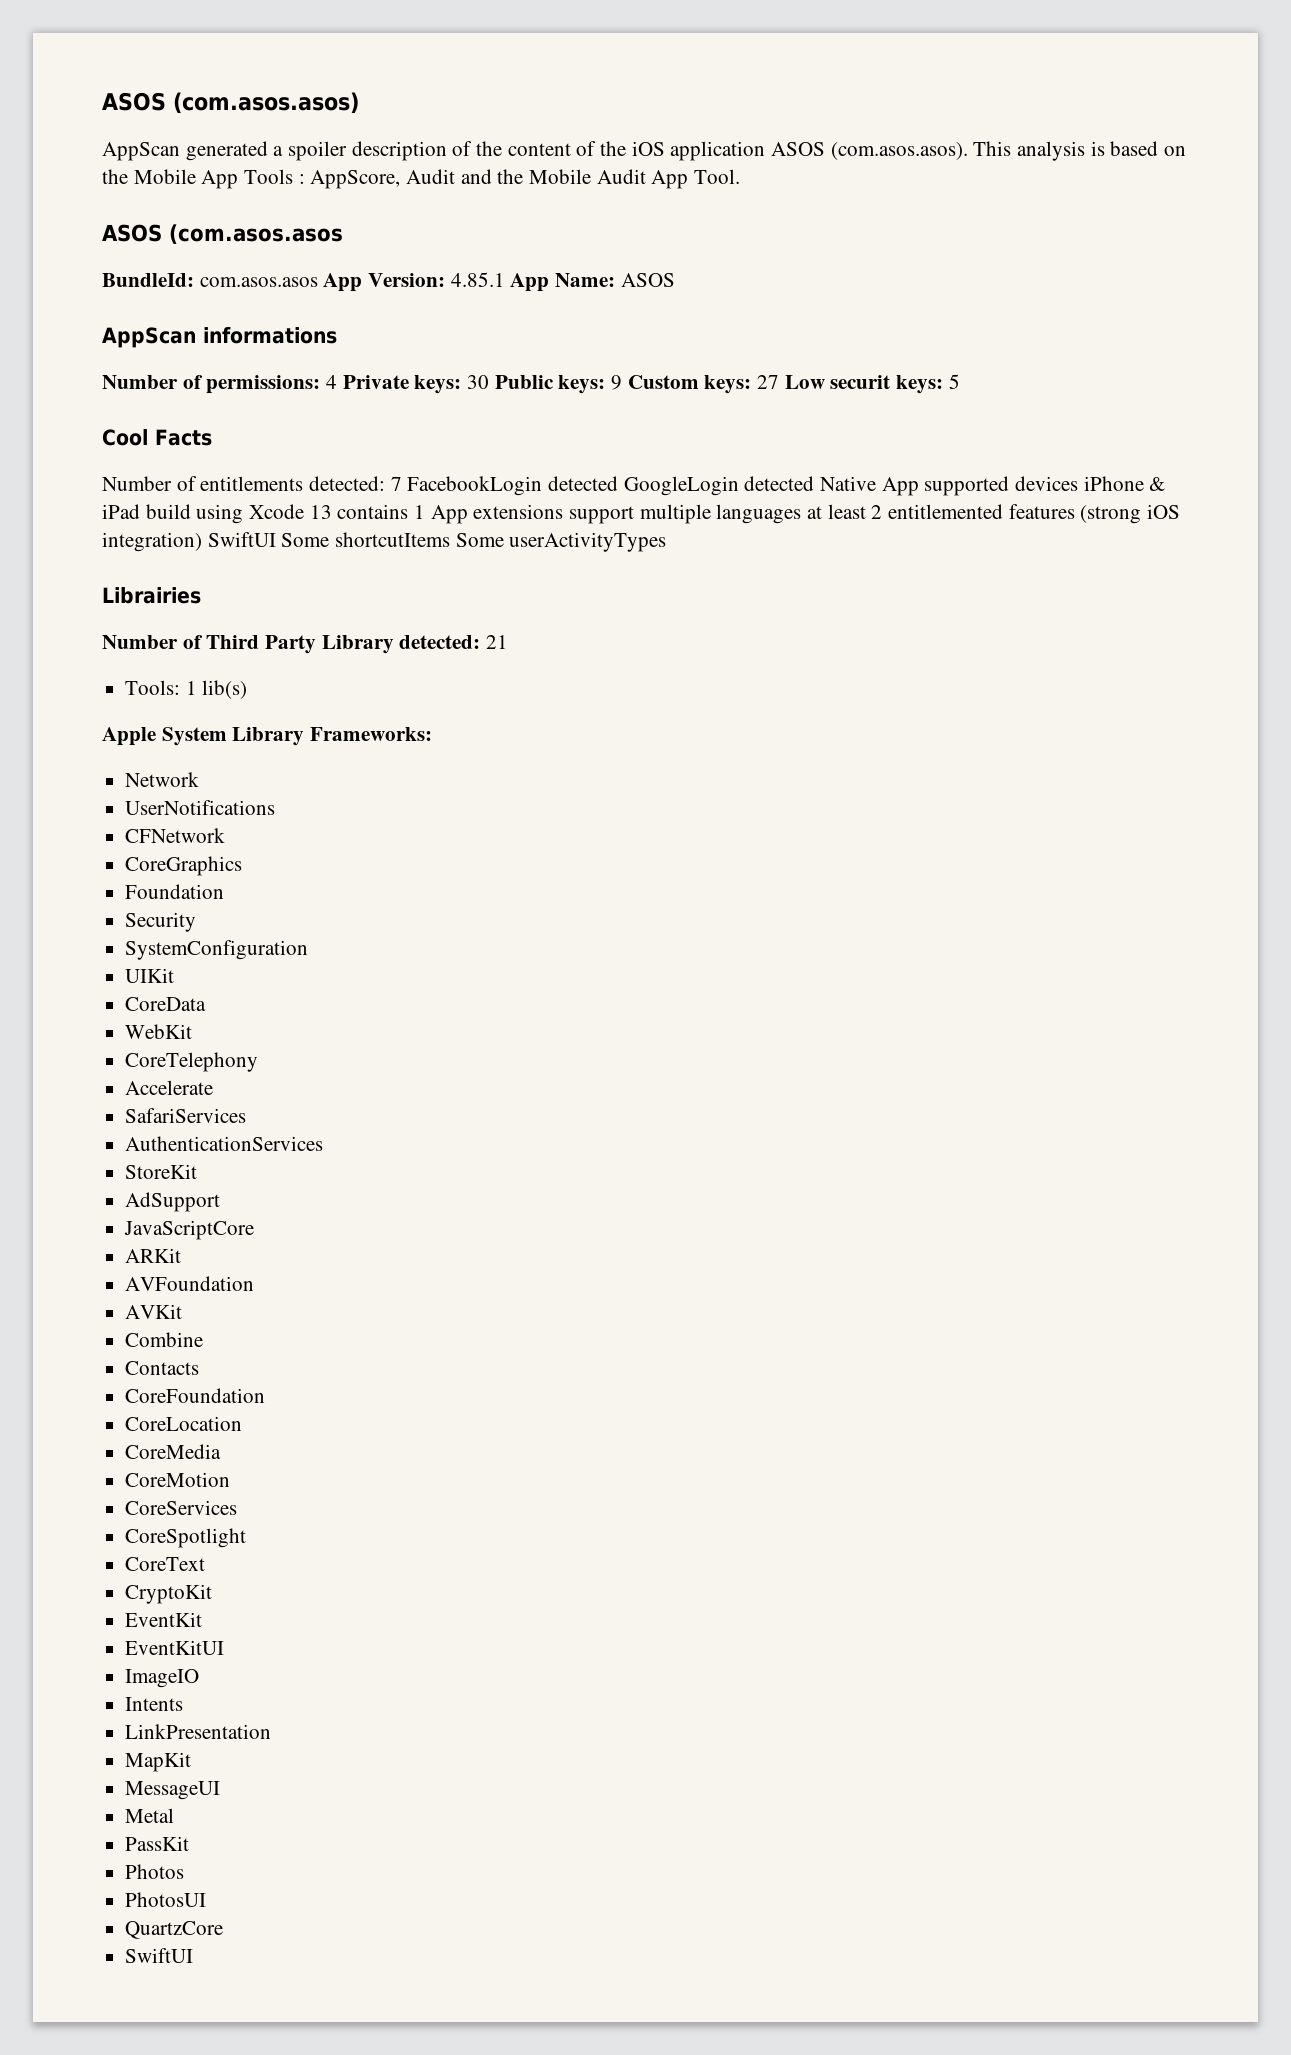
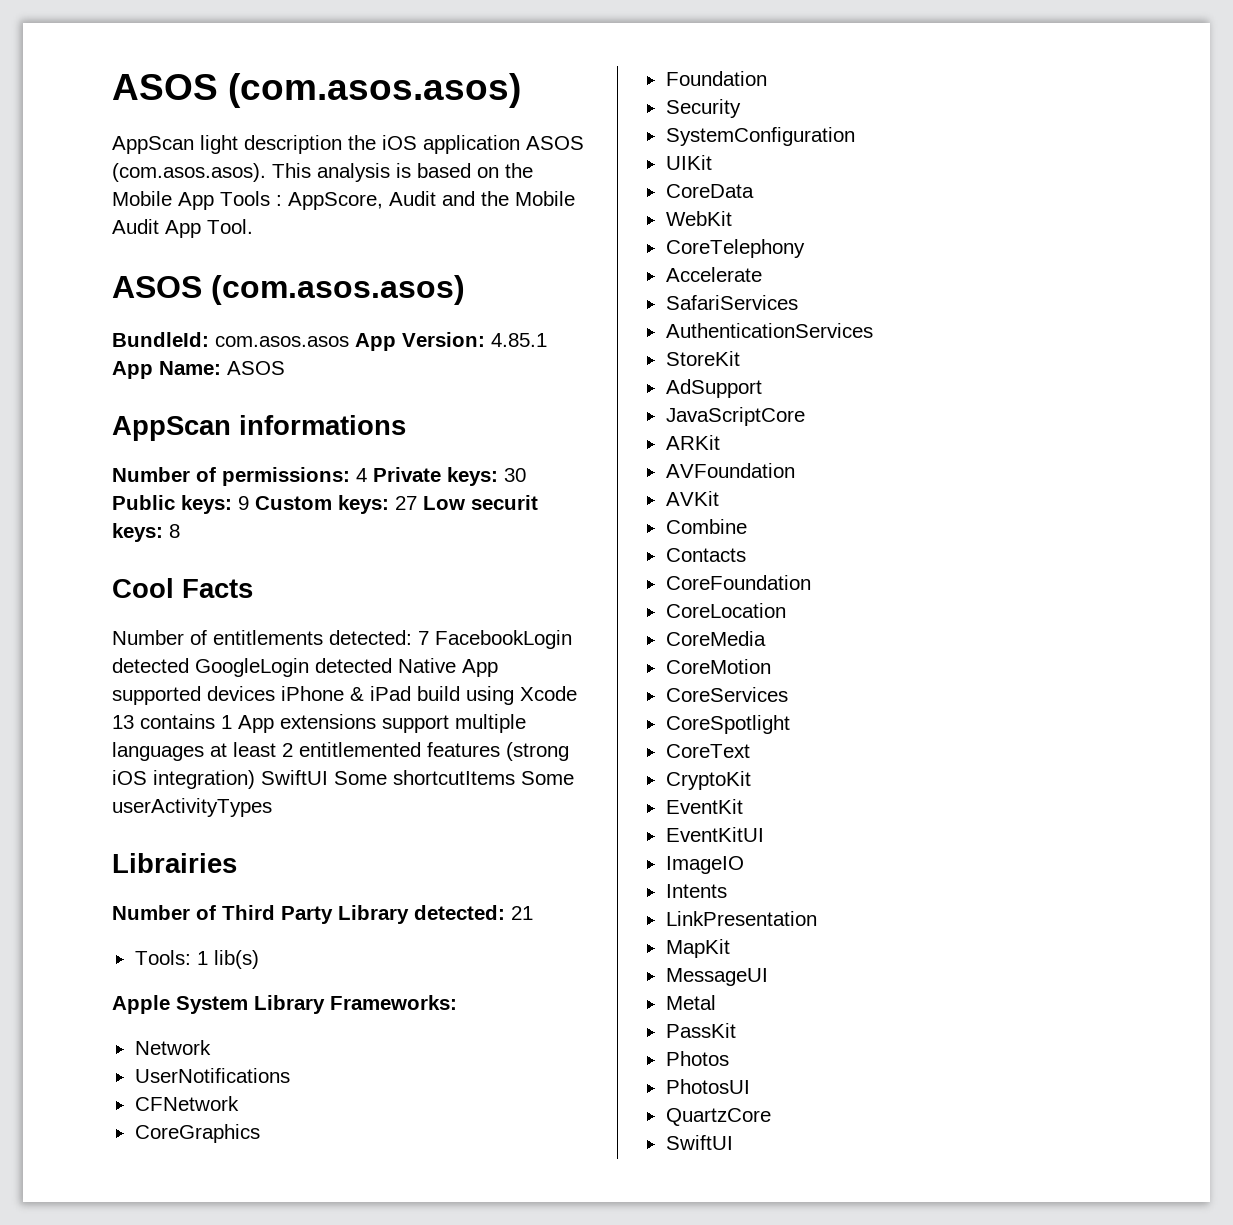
- AppScan generated a spoiler description of the content of the iOS application ASOS (com.asos.asos). This analysis is based on the Mobile App Tools : AppScore, Audit and the Mobile Audit App Tool.
- ASOS (com.asos.asos
+ AppScan light description the iOS application ASOS (com.asos.asos). This analysis is based on the Mobile App Tools : AppScore, Audit and the Mobile Audit App Tool.
+ ASOS (com.asos.asos)
- Number of permissions: 4 Private keys: 30 Public keys: 9 Custom keys: 27 Low securit keys: 5
+ Number of permissions: 4 Private keys: 30 Public keys: 9 Custom keys: 27 Low securit keys: 8

